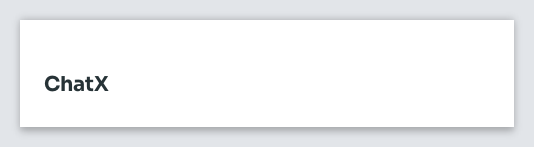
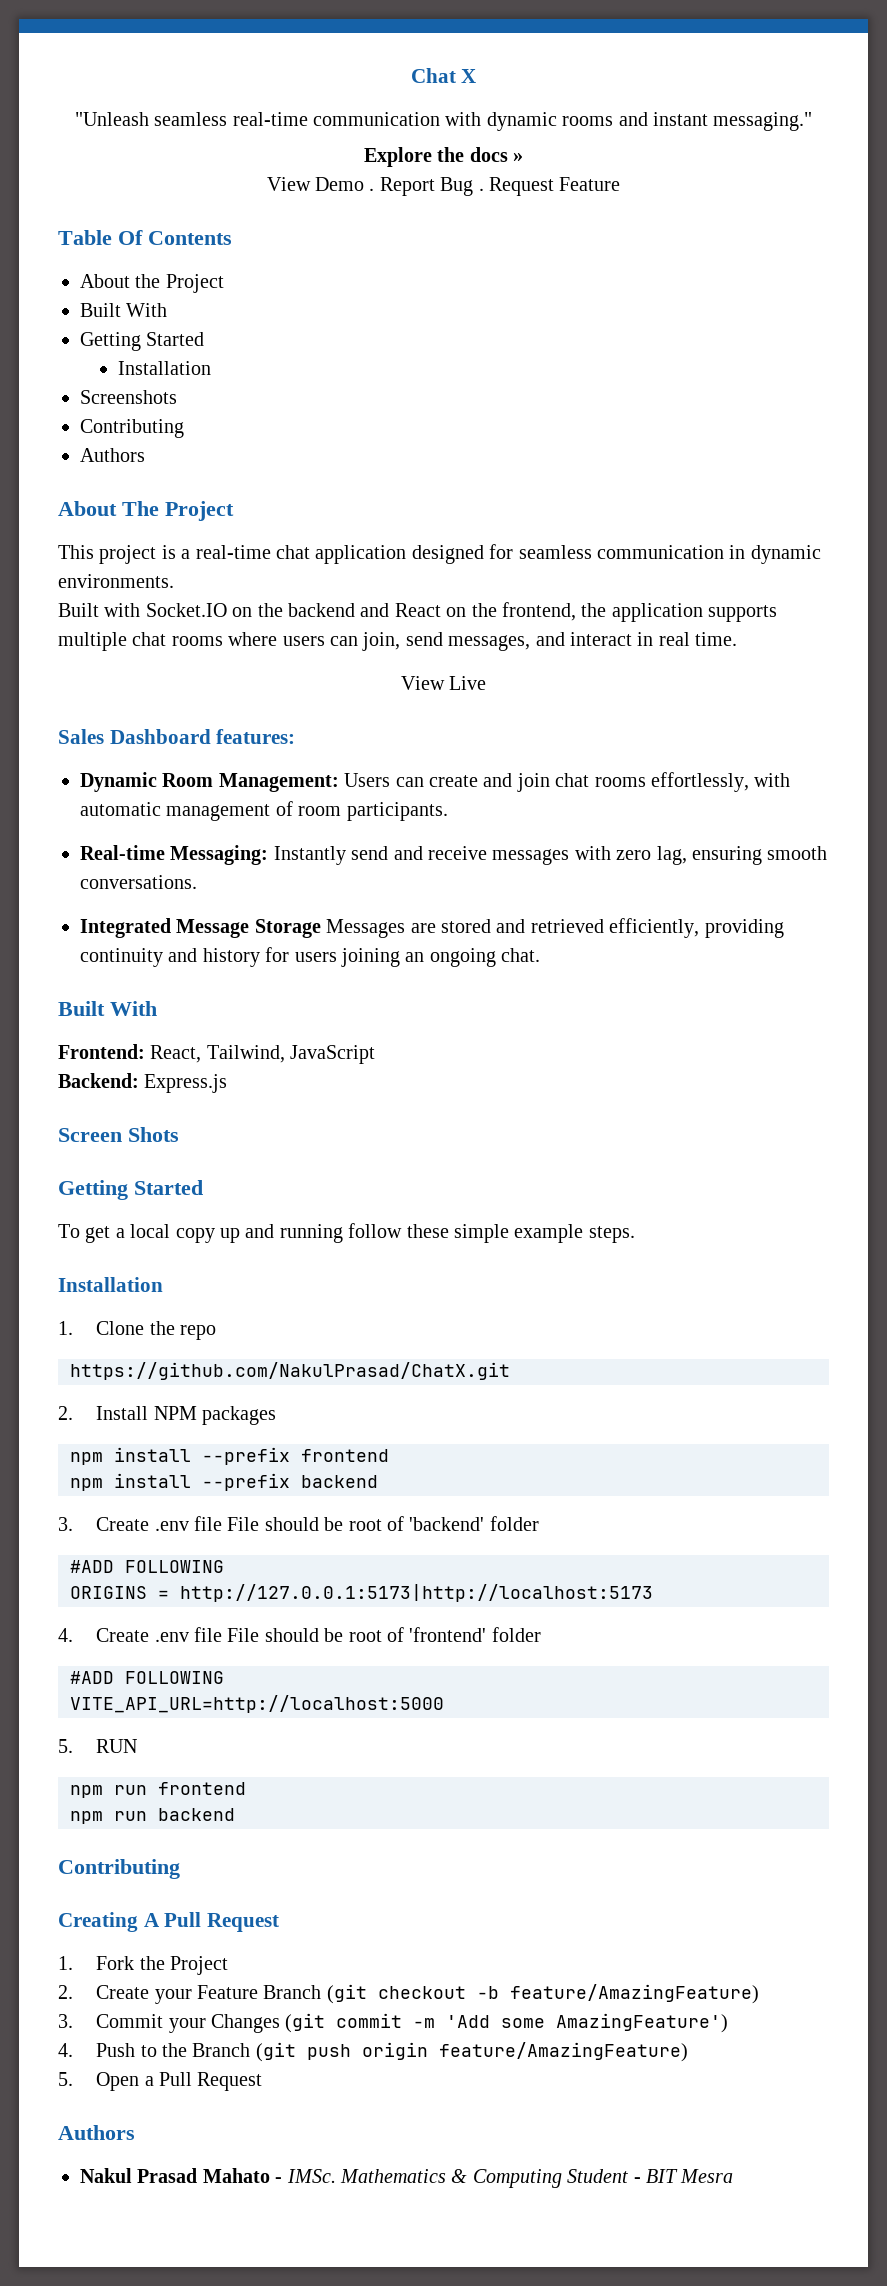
- ChatX
+ Chat X
+ "Unleash seamless real-time communication with dynamic rooms and instant messaging."
+ Explore the docs »
+ View Demo . Report Bug . Request Feature
+ Table Of Contents
+ About the Project
+ Built With
+ Getting Started
+ Installation
+ Screenshots
+ Contributing
+ Authors
+ About The Project
+ This project is a real-time chat application designed for seamless communication in dynamic environments.
+ Built with Socket.IO on the backend and React on the frontend, the application supports multiple chat rooms where users can join, send messages, and interact in real time.
+ View Live
+ Sales Dashboard features:
+ Dynamic Room Management: Users can create and join chat rooms effortlessly, with automatic management of room participants.
+ Real-time Messaging: Instantly send and receive messages with zero lag, ensuring smooth conversations.
+ Integrated Message Storage Messages are stored and retrieved efficiently, providing continuity and history for users joining an ongoing chat.
+ Built With
+ Frontend: React, Tailwind, JavaScript
+ Backend: Express.js
+ Screen Shots
+ Getting Started
+ To get a local copy up and running follow these simple example steps.
+ Installation
+ 1. Clone the repo
+ https://github.com/NakulPrasad/ChatX.git
+ 2. Install NPM packages
+ npm install --prefix frontend
+ npm install --prefix backend
+ 3. Create .env file File should be root of 'backend' folder
+ #ADD FOLLOWING
+ ORIGINS = http://127.0.0.1:5173|http://localhost:5173
+ 4. Create .env file File should be root of 'frontend' folder
+ #ADD FOLLOWING
+ VITE_API_URL=http://localhost:5000
+ 5. RUN
+ npm run frontend
+ npm run backend
+ Contributing
+ Creating A Pull Request
+ 1. Fork the Project
+ 2. Create your Feature Branch (git checkout -b feature/AmazingFeature)
+ 3. Commit your Changes (git commit -m 'Add some AmazingFeature')
+ 4. Push to the Branch (git push origin feature/AmazingFeature)
+ 5. Open a Pull Request
+ Authors
+ Nakul Prasad Mahato - IMSc. Mathematics & Computing Student - BIT Mesra

